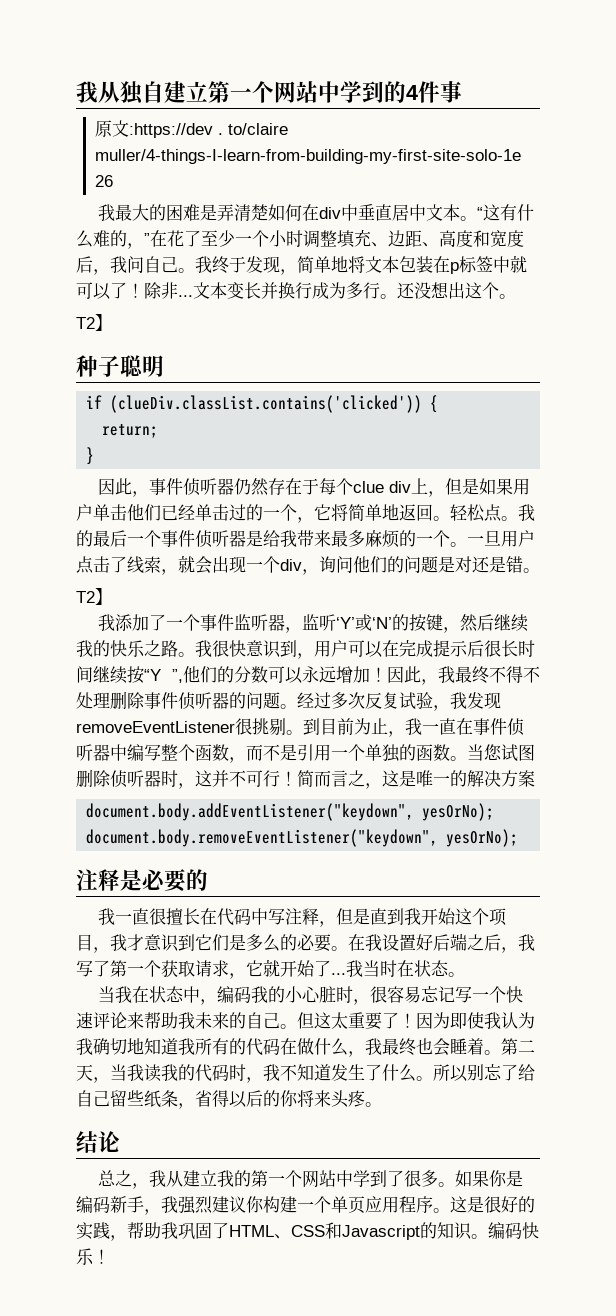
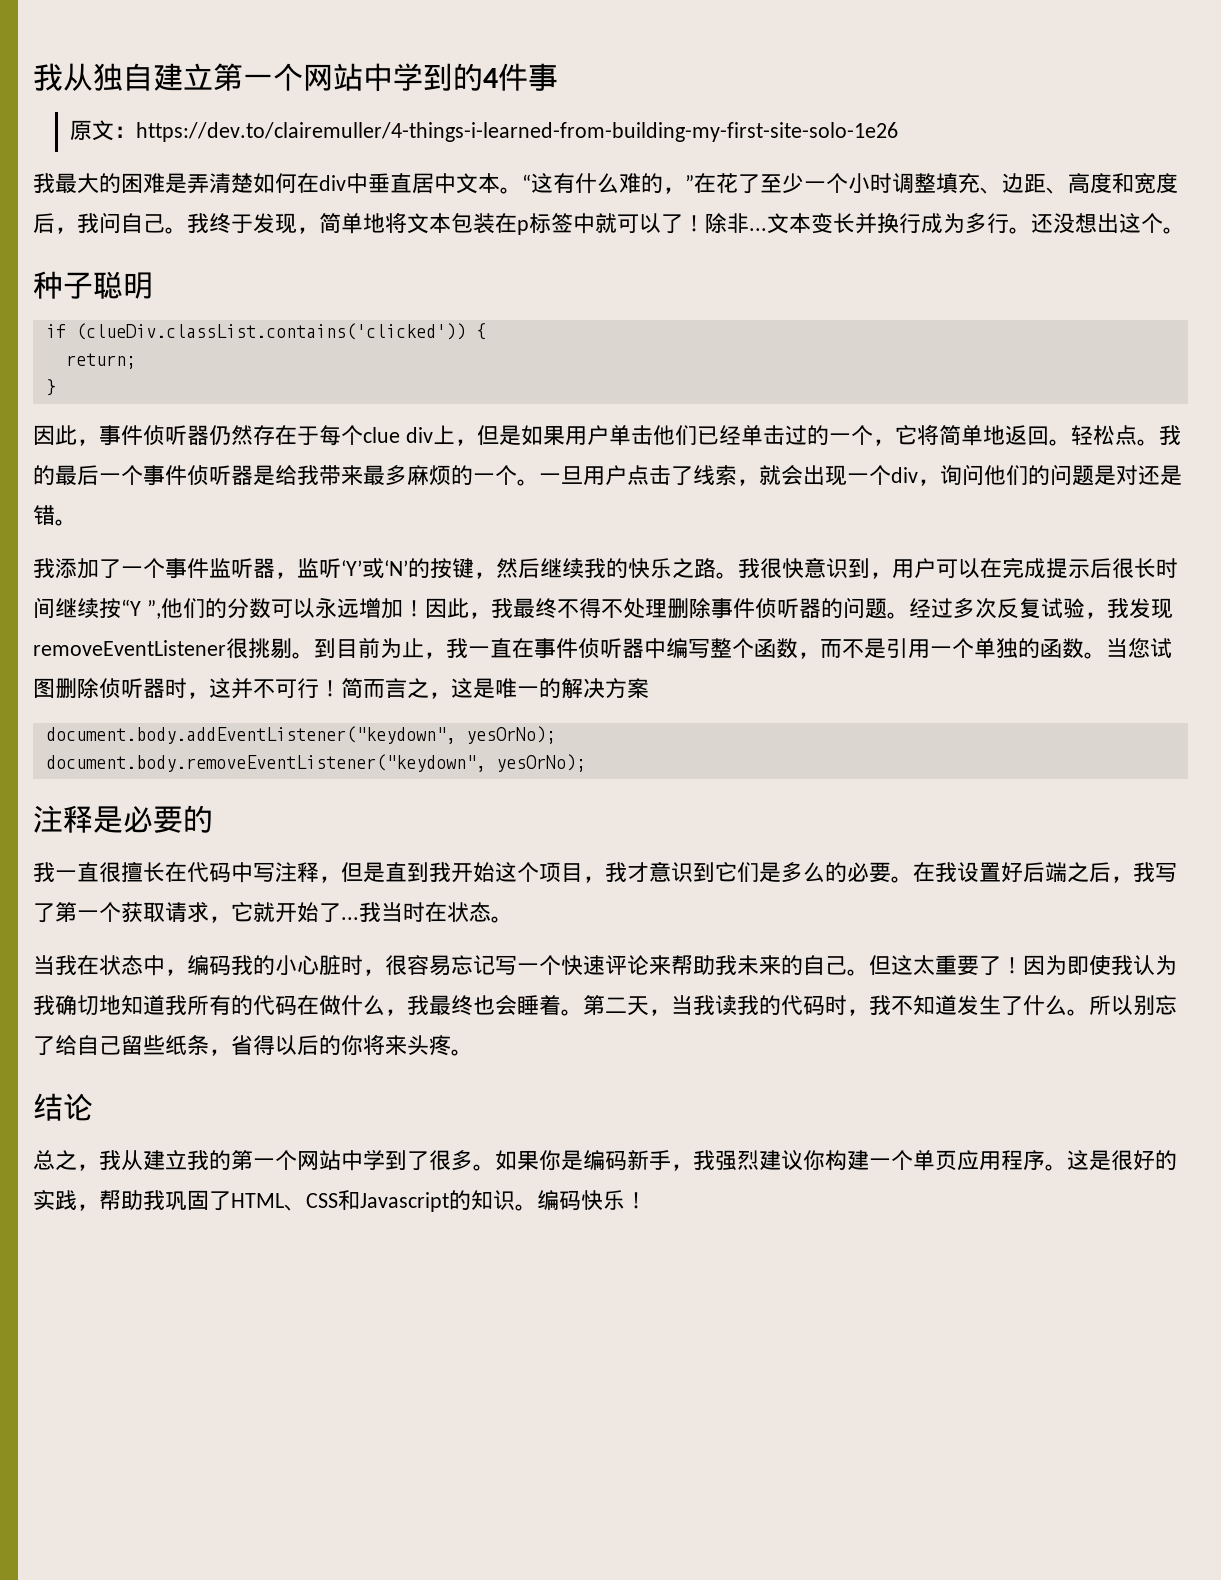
- 原文:https://dev . to/claire muller/4-things-I-learn-from-building-my-first-site-solo-1e 26
+ 原文：https://dev.to/clairemuller/4-things-i-learned-from-building-my-first-site-solo-1e26
  还没想出这个。
- T2】
  一旦用户点击了线索，就会出现一个div，询问他们的问题是对还是错。
- T2】

